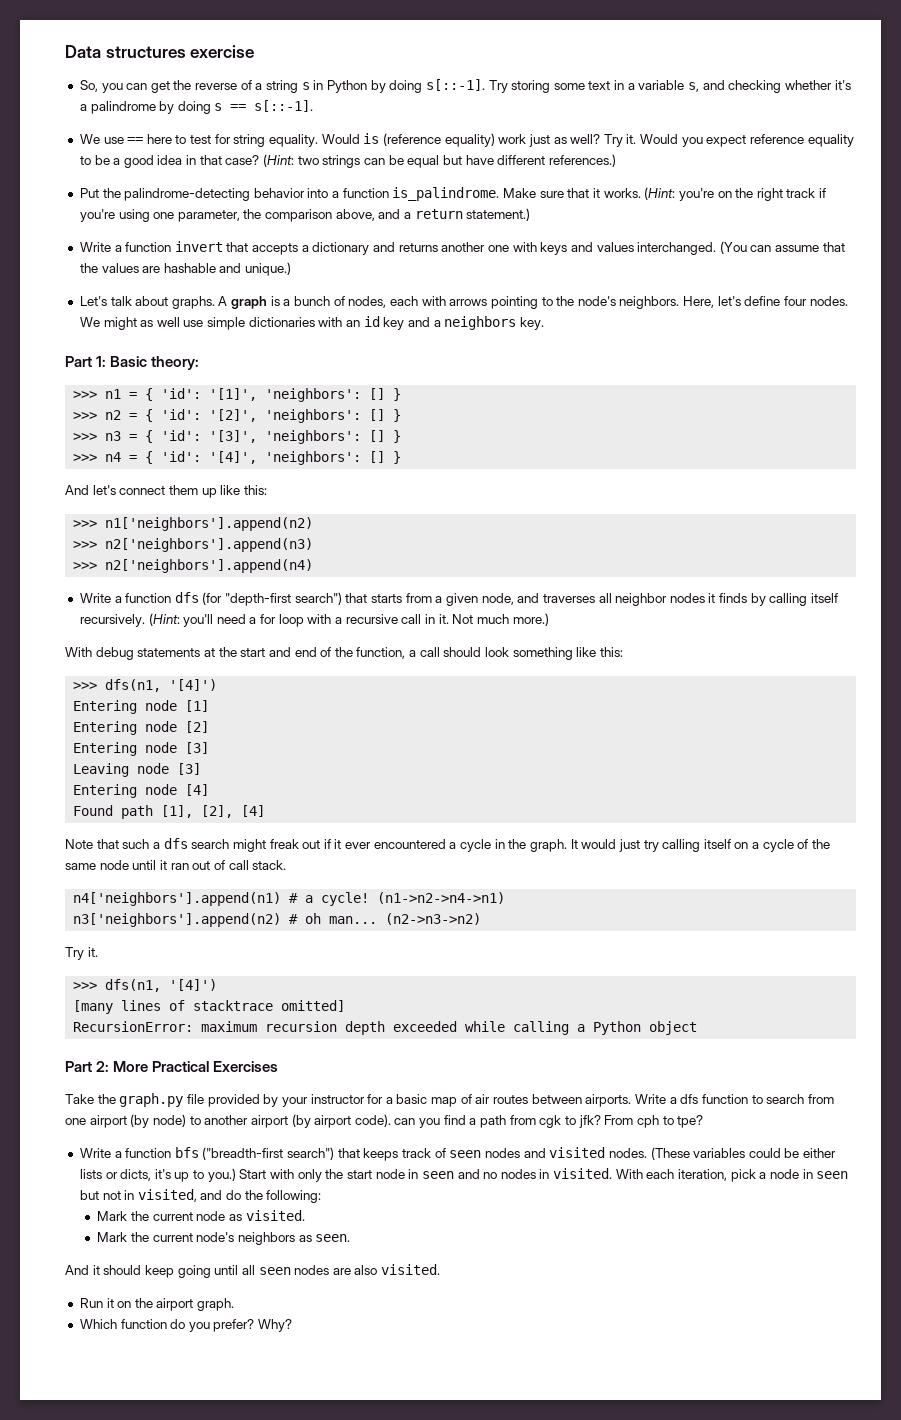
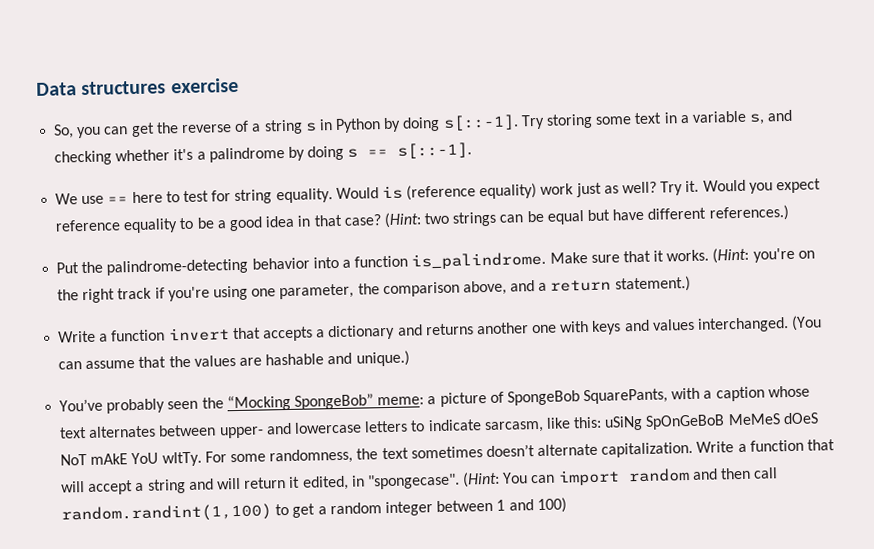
- Let's talk about graphs. A graph is a bunch of nodes, each with arrows pointing to the node's neighbors. Here, let's define four nodes. We might as well use simple dictionaries with an id key and a neighbors key.
- Part 1: Basic theory:
- >>> n1 = { 'id': '[1]', 'neighbors': [] }
- >>> n2 = { 'id': '[2]', 'neighbors': [] }
- >>> n3 = { 'id': '[3]', 'neighbors': [] }
- >>> n4 = { 'id': '[4]', 'neighbors': [] }
- And let's connect them up like this:
- >>> n1['neighbors'].append(n2)
- >>> n2['neighbors'].append(n3)
- >>> n2['neighbors'].append(n4)
- Write a function dfs (for "depth-first search") that starts from a given node, and traverses all neighbor nodes it finds by calling itself recursively. (Hint: you'll need a for loop with a recursive call in it. Not much more.)
- With debug statements at the start and end of the function, a call should look something like this:
- >>> dfs(n1, '[4]')
- Entering node [1]
- Entering node [2]
- Entering node [3]
- Leaving node [3]
- Entering node [4]
- Found path [1], [2], [4]
- Note that such a dfs search might freak out if it ever encountered a cycle in the graph. It would just try calling itself on a cycle of the same node until it ran out of call stack.
- n4['neighbors'].append(n1) # a cycle! (n1->n2->n4->n1)
- n3['neighbors'].append(n2) # oh man... (n2->n3->n2)
- Try it.
- >>> dfs(n1, '[4]')
- [many lines of stacktrace omitted]
- RecursionError: maximum recursion depth exceeded while calling a Python object
- Part 2: More Practical Exercises
- Take the graph.py file provided by your instructor for a basic map of air routes between airports. Write a dfs function to search from one airport (by node) to another airport (by airport code). can you find a path from cgk to jfk? From cph to tpe?
- Write a function bfs ("breadth-first search") that keeps track of seen nodes and visited nodes. (These variables could be either lists or dicts, it's up to you.) Start with only the start node in seen and no nodes in visited. With each iteration, pick a node in seen but not in visited, and do the following:
- Mark the current node as visited.
- Mark the current node's neighbors as seen.
- And it should keep going until all seen nodes are also visited.
- Run it on the airport graph.
- Which function do you prefer? Why?
+ You’ve probably seen the “Mocking SpongeBob” meme: a picture of SpongeBob SquarePants, with a caption whose text alternates between upper- and lowercase letters to indicate sarcasm, like this: uSiNg SpOnGeBoB MeMeS dOeS NoT mAkE YoU wItTy. For some randomness, the text sometimes doesn’t alternate capitalization. Write a function that will accept a string and will return it edited, in "spongecase". (Hint: You can import random and then call random.randint(1,100) to get a random integer between 1 and 100)

